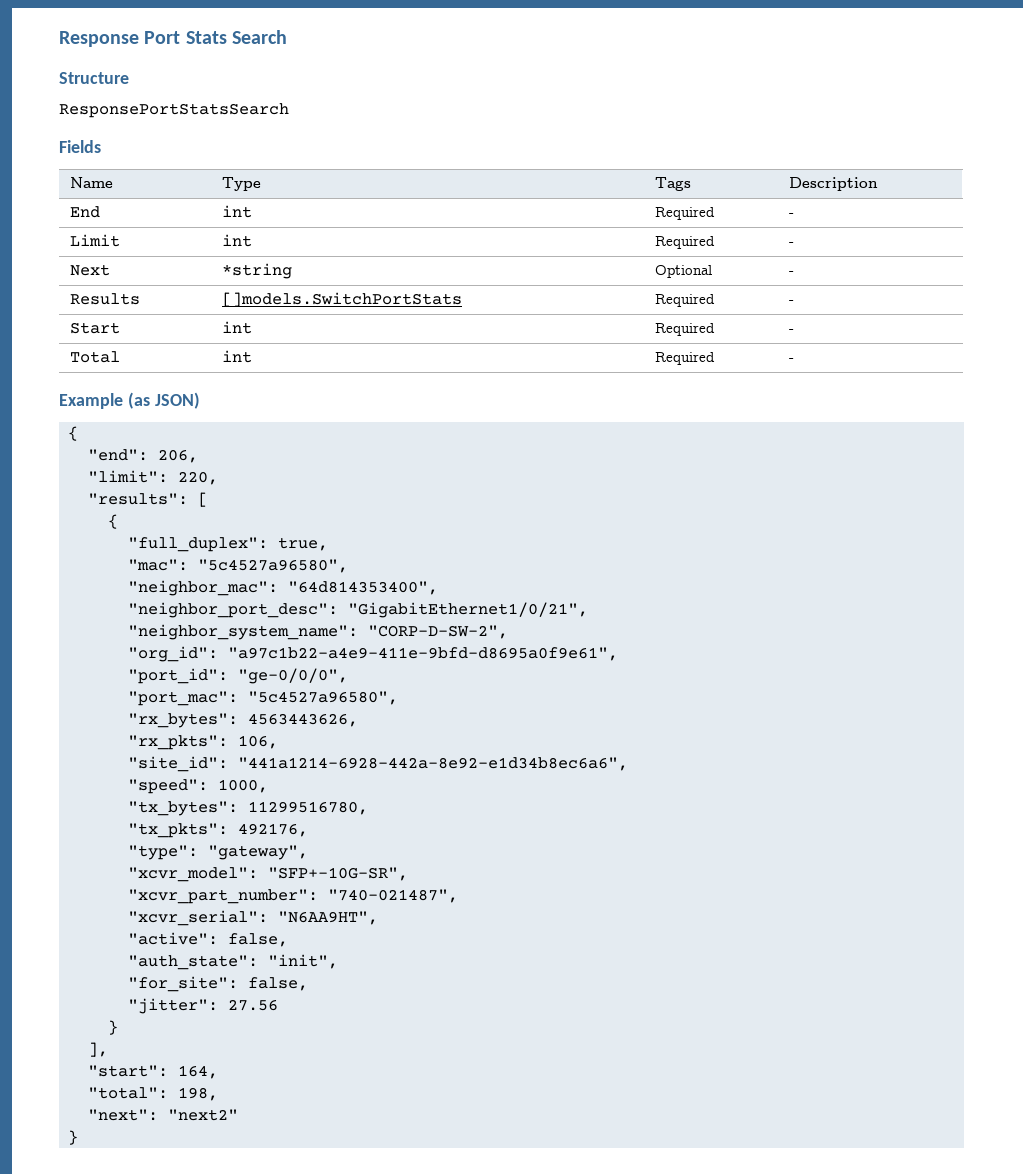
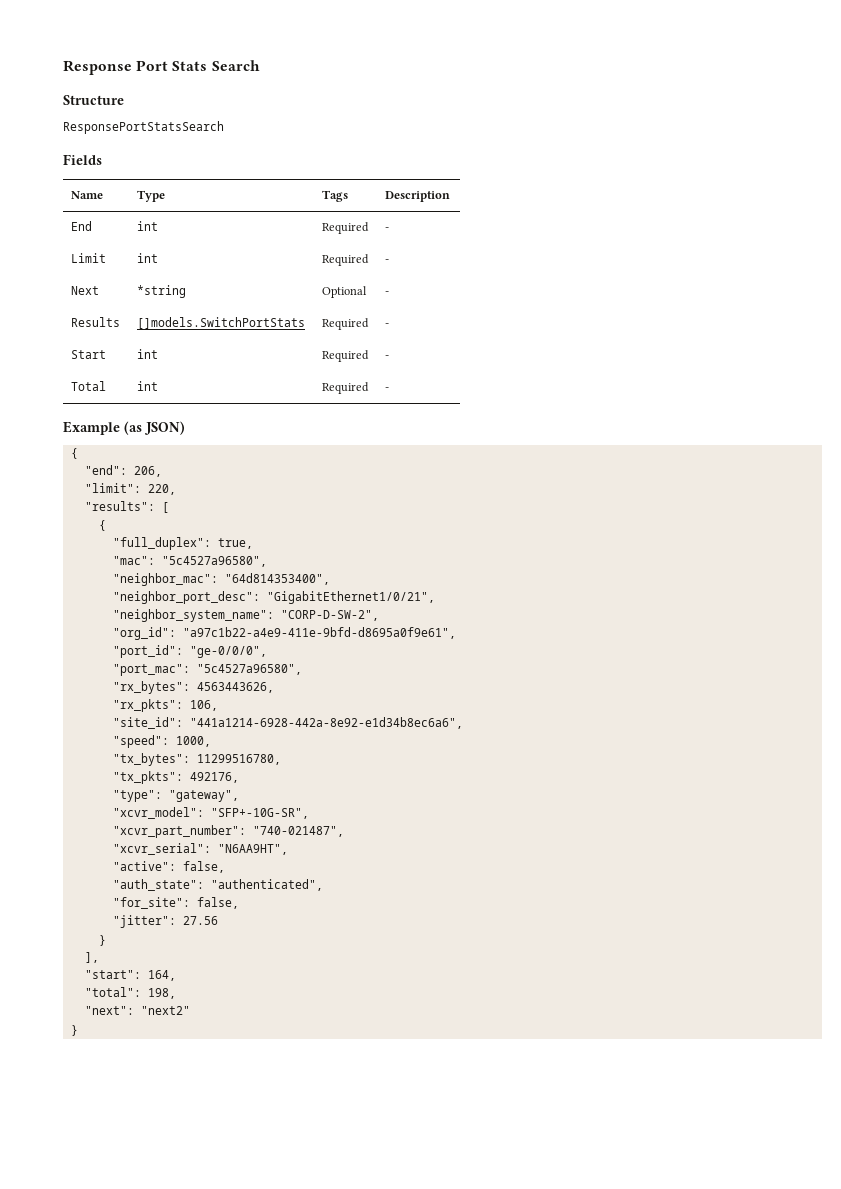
- "auth_state": "init",
+ "auth_state": "authenticated",

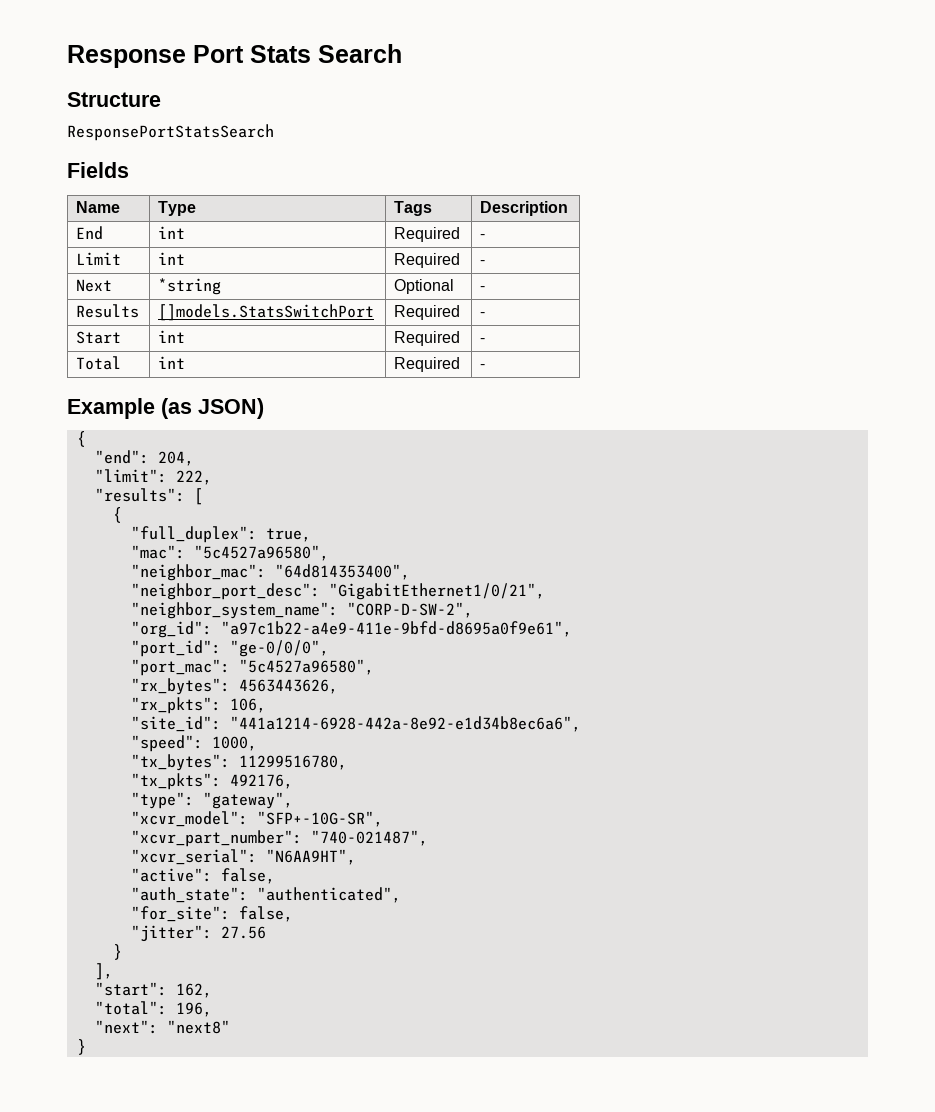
- Results | []models.SwitchPortStats | Required | -
+ Results | []models.StatsSwitchPort | Required | -
- "end": 206,
+ "end": 204,
- "limit": 220,
+ "limit": 222,
- "start": 164,
+ "start": 162,
- "total": 198,
+ "total": 196,
- "next": "next2"
+ "next": "next8"

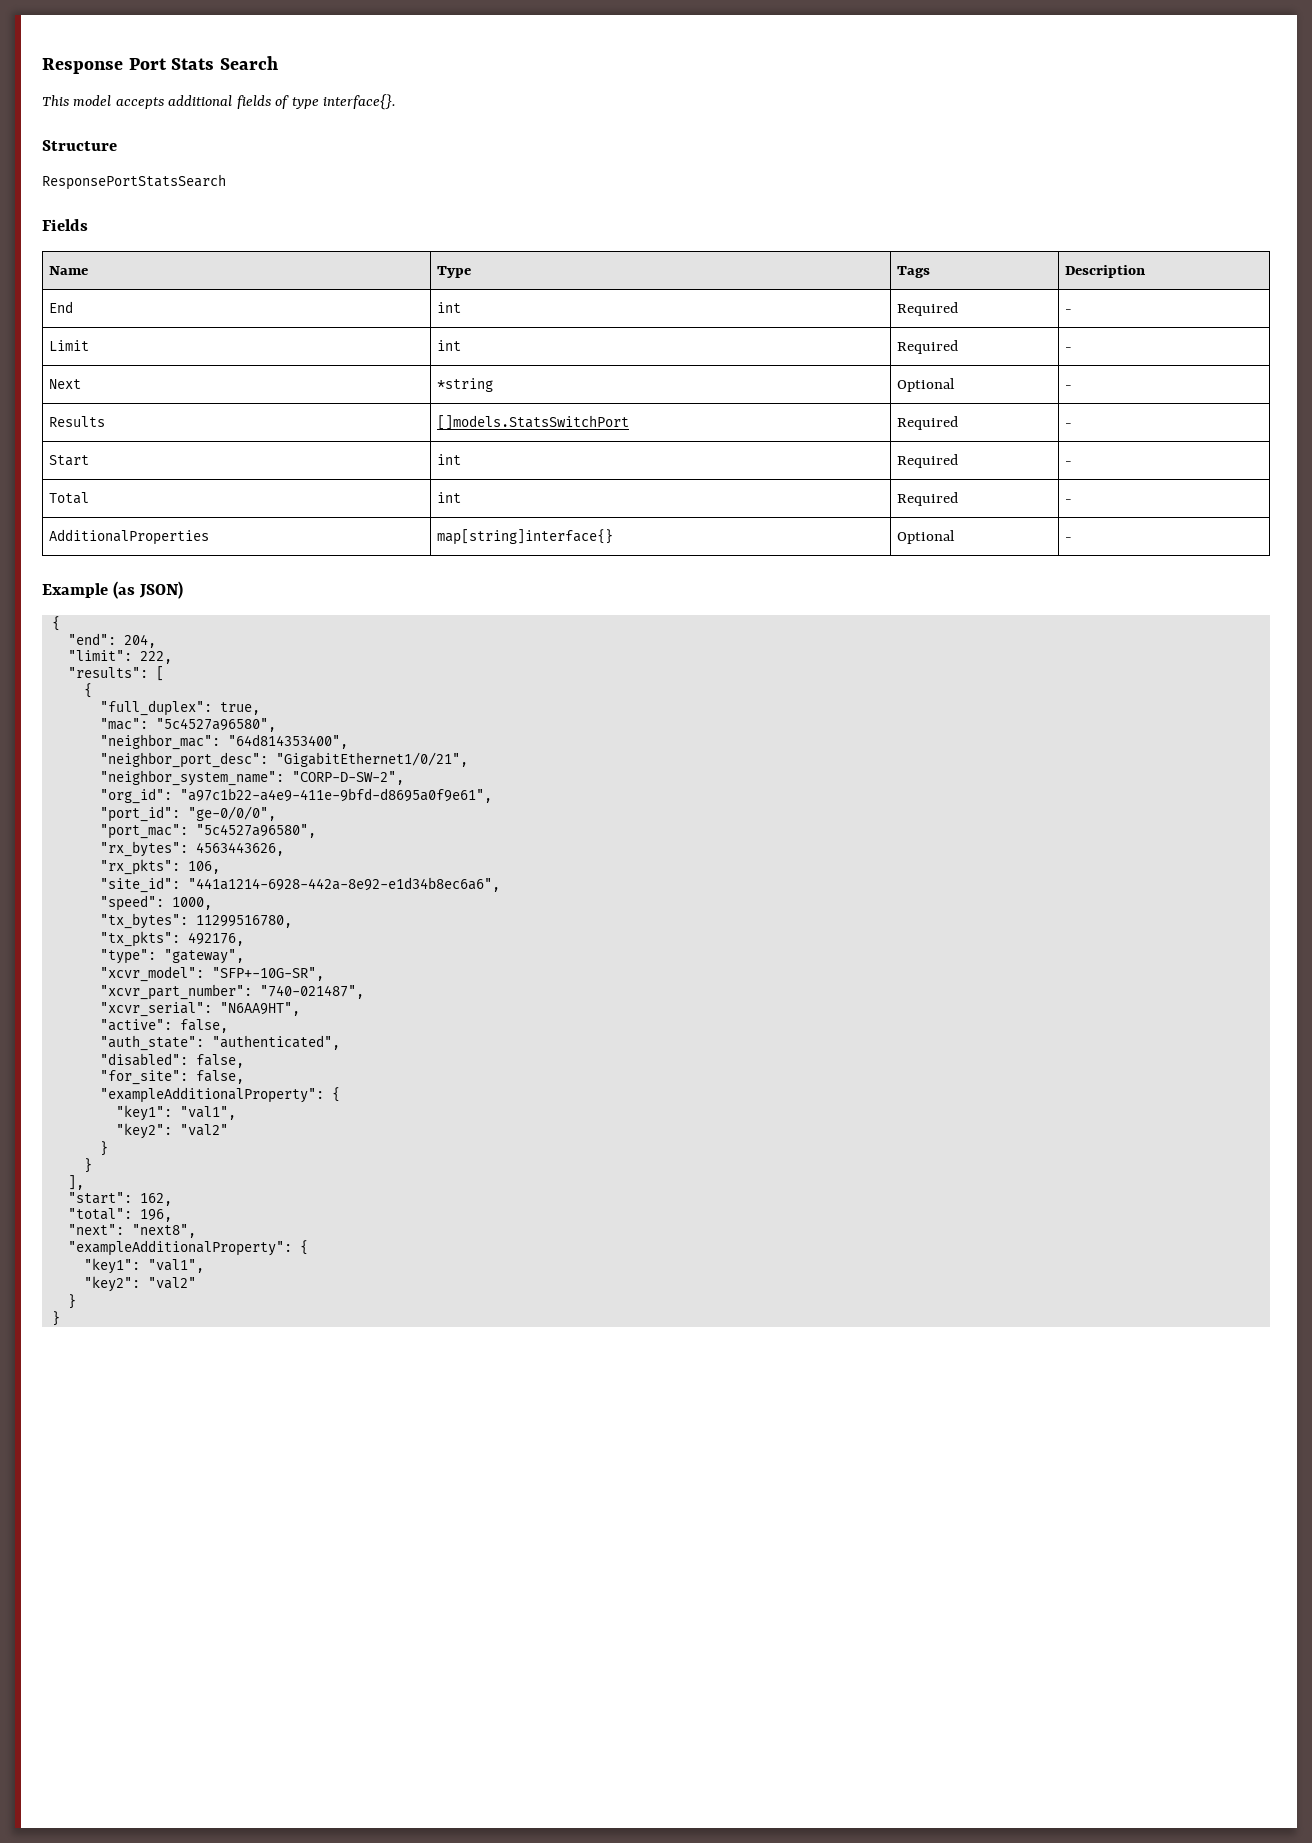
+ This model accepts additional fields of type interface{}.
+ AdditionalProperties | map[string]interface{} | Optional | -
+ "disabled": false,
  "for_site": false,
- "jitter": 27.56
+ "exampleAdditionalProperty": {
+ "key1": "val1",
+ "key2": "val2"
+ }
- "next": "next8"
+ "next": "next8",
+ "exampleAdditionalProperty": {
+ "key1": "val1",
+ "key2": "val2"
+ }

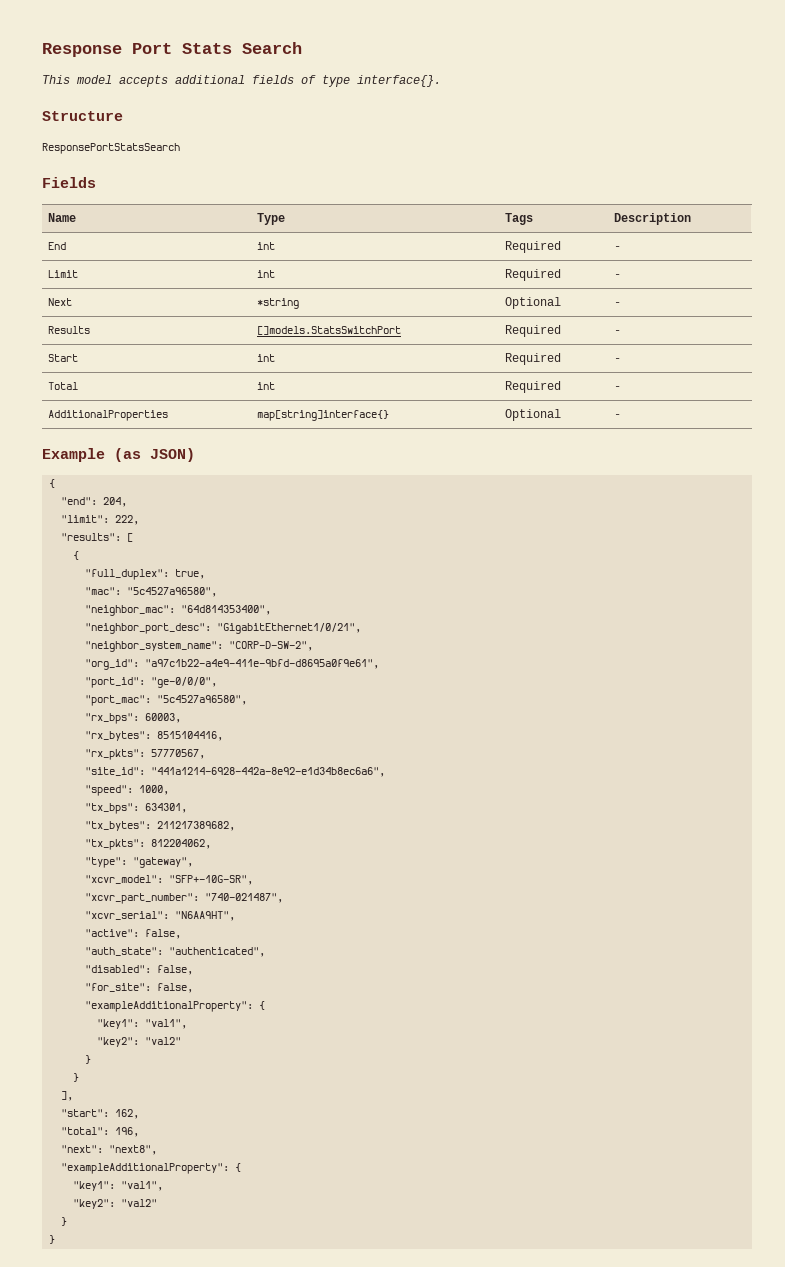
+ "rx_bps": 60003,
- "rx_bytes": 4563443626,
+ "rx_bytes": 8515104416,
- "rx_pkts": 106,
+ "rx_pkts": 57770567,
+ "tx_bps": 634301,
- "tx_bytes": 11299516780,
+ "tx_bytes": 211217389682,
- "tx_pkts": 492176,
+ "tx_pkts": 812204062,

